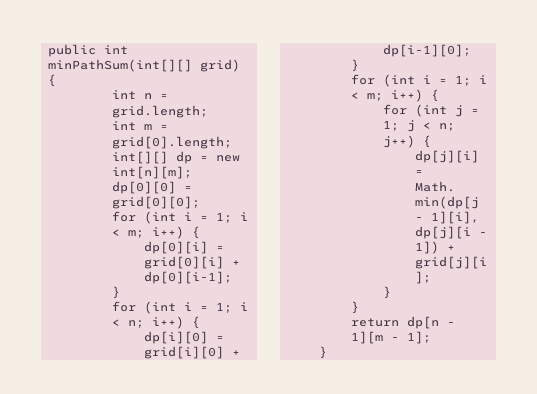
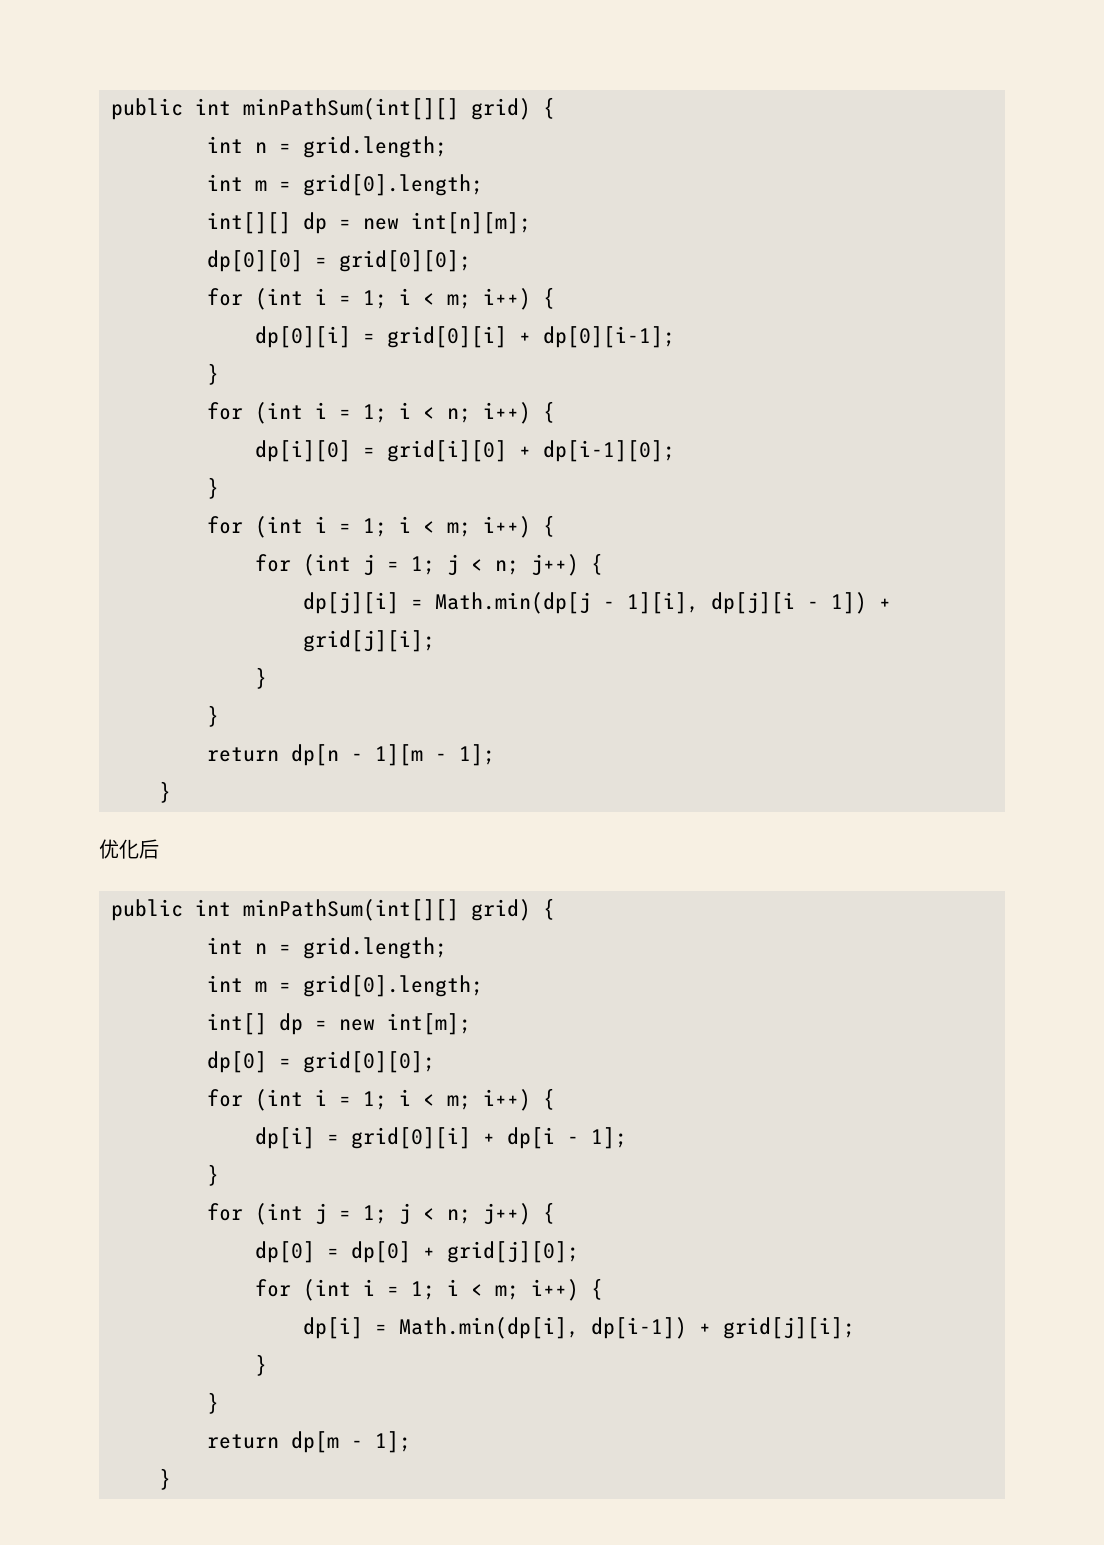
+ 优化后
+ public int minPathSum(int[][] grid) {
+ int n = grid.length;
+ int m = grid[0].length;
+ int[] dp = new int[m];
+ dp[0] = grid[0][0];
+ for (int i = 1; i < m; i++) {
+ dp[i] = grid[0][i] + dp[i - 1];
+ }
+ for (int j = 1; j < n; j++) {
+ dp[0] = dp[0] + grid[j][0];
+ for (int i = 1; i < m; i++) {
+ dp[i] = Math.min(dp[i], dp[i-1]) + grid[j][i];
+ }
+ }
+ return dp[m - 1];
+ }

